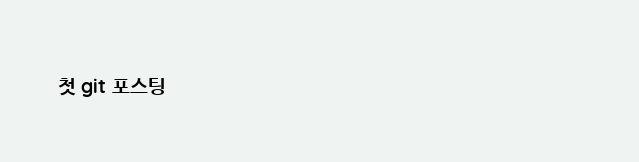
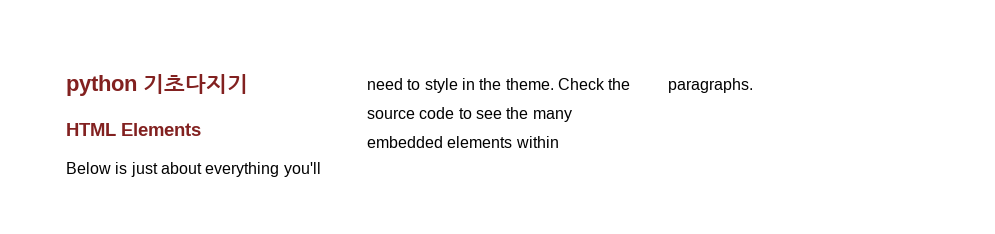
- 첫 git 포스팅
+ python 기초다지기
+ HTML Elements
+ Below is just about everything you'll need to style in the theme. Check the source code to see the many embedded elements within paragraphs.

